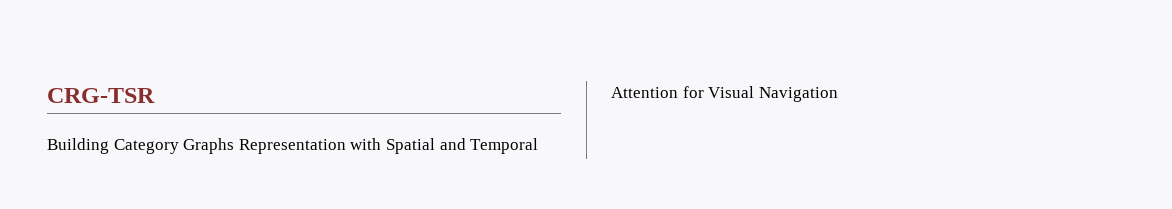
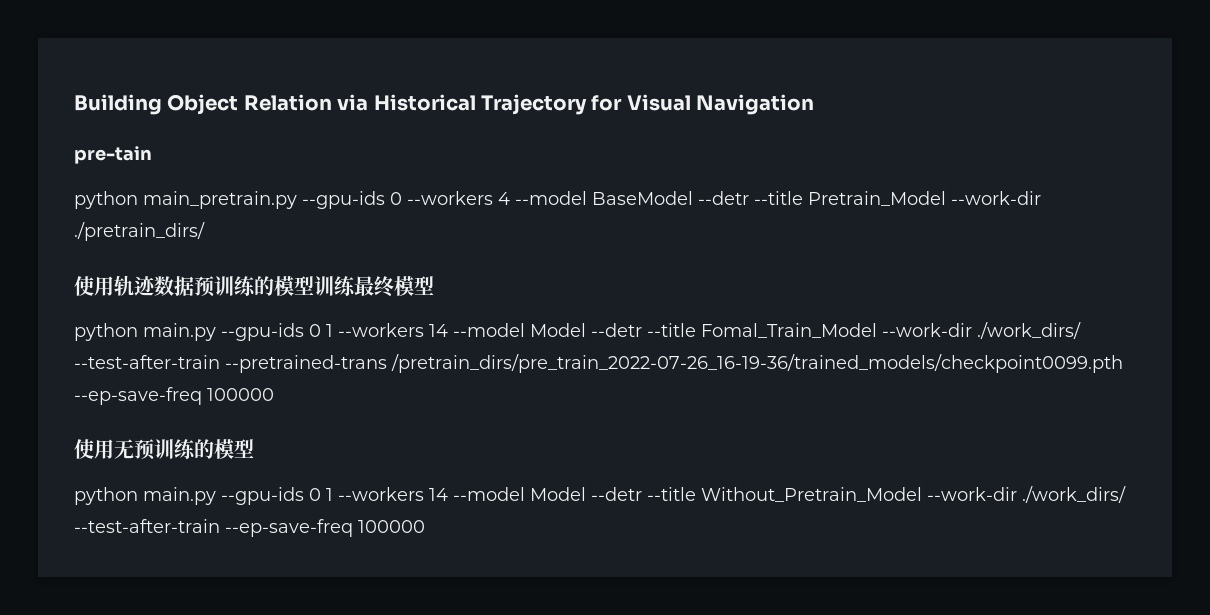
- CRG-TSR
- Building Category Graphs Representation with Spatial and Temporal Attention for Visual Navigation
+ Building Object Relation via Historical Trajectory for Visual Navigation
+ pre-tain
+ python main_pretrain.py --gpu-ids 0 --workers 4 --model BaseModel --detr --title Pretrain_Model --work-dir ./pretrain_dirs/
+ 使用轨迹数据预训练的模型训练最终模型
+ python main.py --gpu-ids 0 1 --workers 14 --model Model --detr --title Fomal_Train_Model --work-dir ./work_dirs/ --test-after-train --pretrained-trans /pretrain_dirs/pre_train_2022-07-26_16-19-36/trained_models/checkpoint0099.pth --ep-save-freq 100000
+ 使用无预训练的模型
+ python main.py --gpu-ids 0 1 --workers 14 --model Model --detr --title Without_Pretrain_Model --work-dir ./work_dirs/ --test-after-train --ep-save-freq 100000

